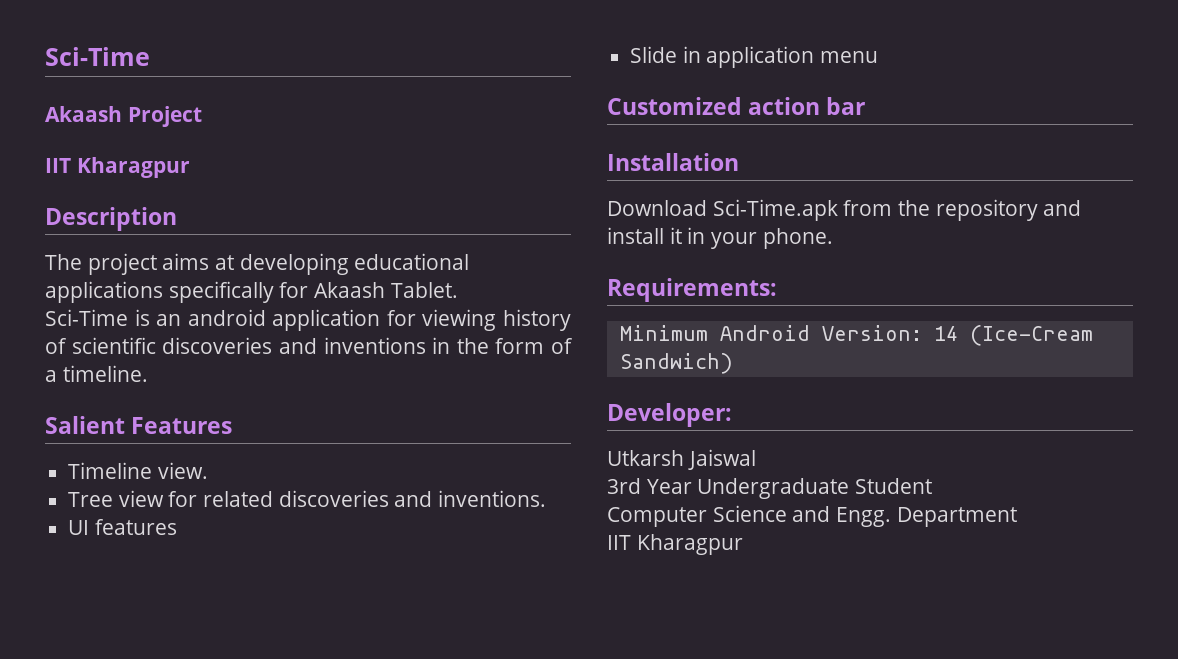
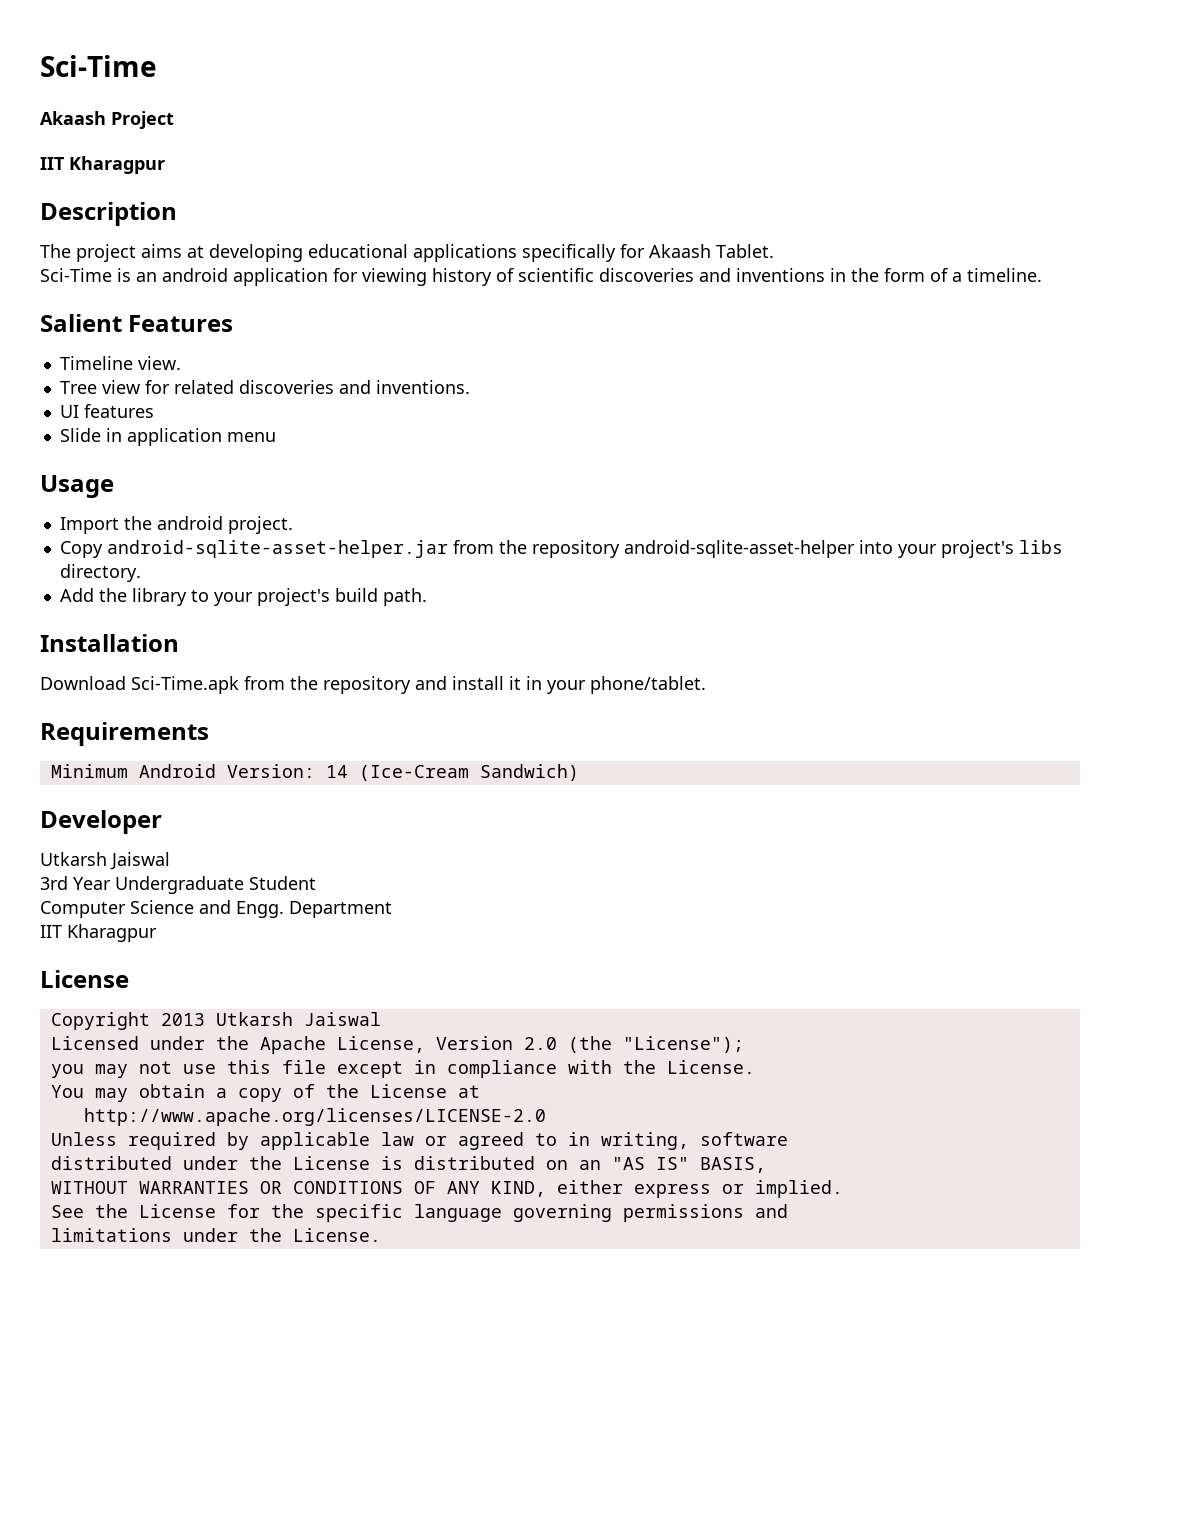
- Customized action bar
+ Usage
+ Import the android project.
+ Copy android-sqlite-asset-helper.jar from the repository android-sqlite-asset-helper into your project's libs directory.
+ Add the library to your project's build path.
- Download Sci-Time.apk from the repository and install it in your phone.
- Requirements:
+ Download Sci-Time.apk from the repository and install it in your phone/tablet.
+ Requirements
- Developer:
+ Developer
  Department
  IIT Kharagpur
+ License
+ Copyright 2013 Utkarsh Jaiswal
+ Licensed under the Apache License, Version 2.0 (the "License");
+ you may not use this file except in compliance with the License.
+ You may obtain a copy of the License at
+ http://www.apache.org/licenses/LICENSE-2.0
+ Unless required by applicable law or agreed to in writing, software
+ distributed under the License is distributed on an "AS IS" BASIS,
+ WITHOUT WARRANTIES OR CONDITIONS OF ANY KIND, either express or implied.
+ See the License for the specific language governing permissions and
+ limitations under the License.

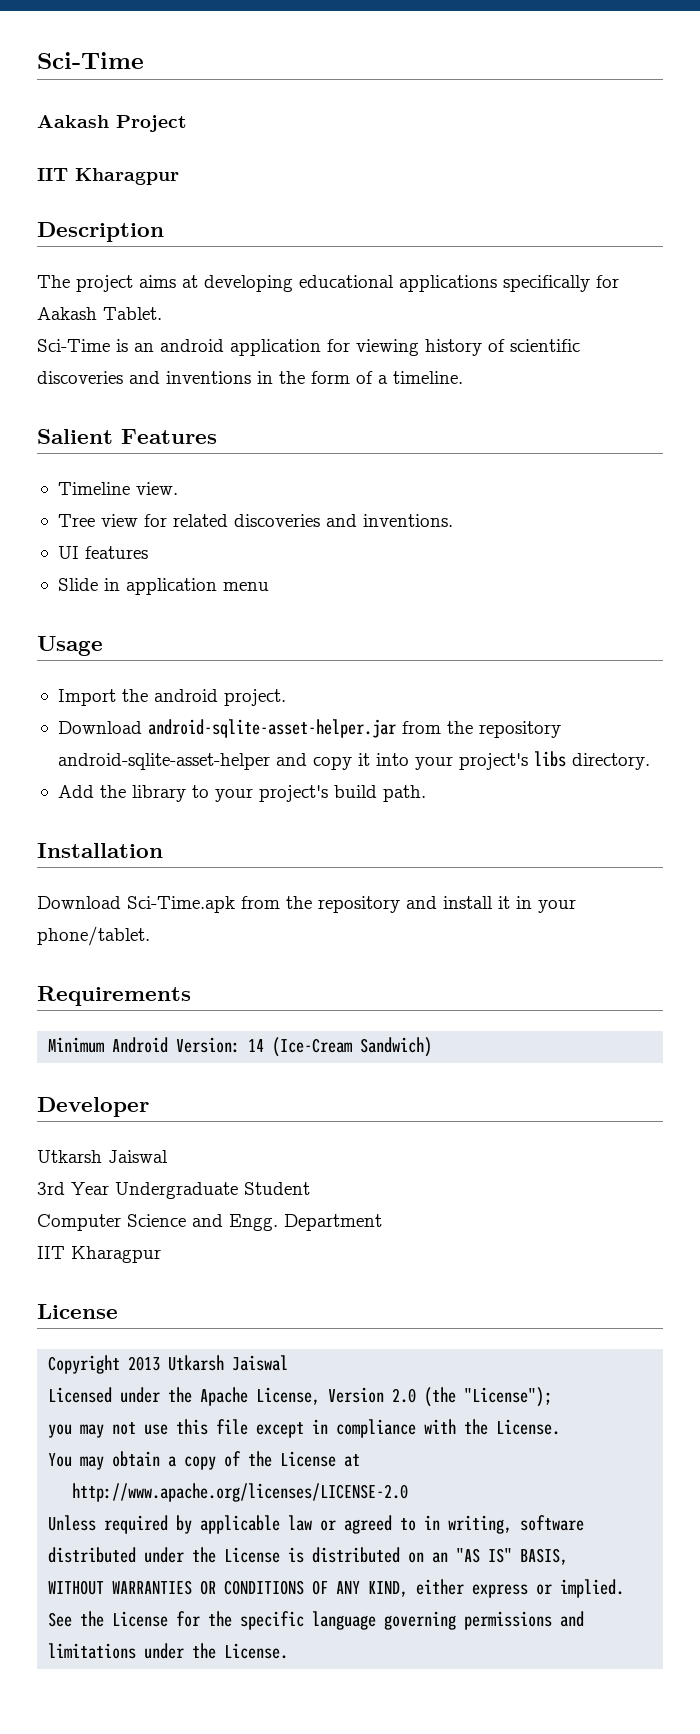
- Akaash Project
+ Aakash Project
- The project aims at developing educational applications specifically for Akaash Tablet.
+ The project aims at developing educational applications specifically for Aakash Tablet.
- Copy android-sqlite-asset-helper.jar from the repository android-sqlite-asset-helper into your project's libs directory.
+ Download android-sqlite-asset-helper.jar from the repository android-sqlite-asset-helper and copy it into your project's libs directory.

